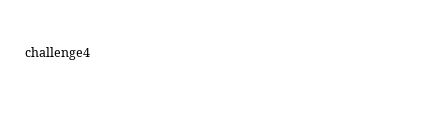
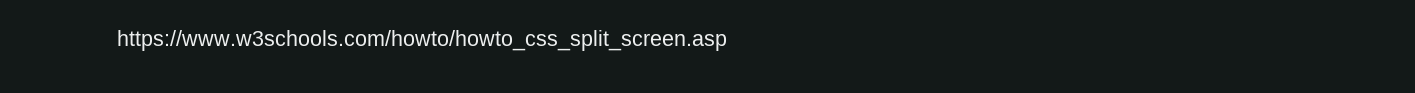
- challenge4
+ https://www.w3schools.com/howto/howto_css_split_screen.asp

